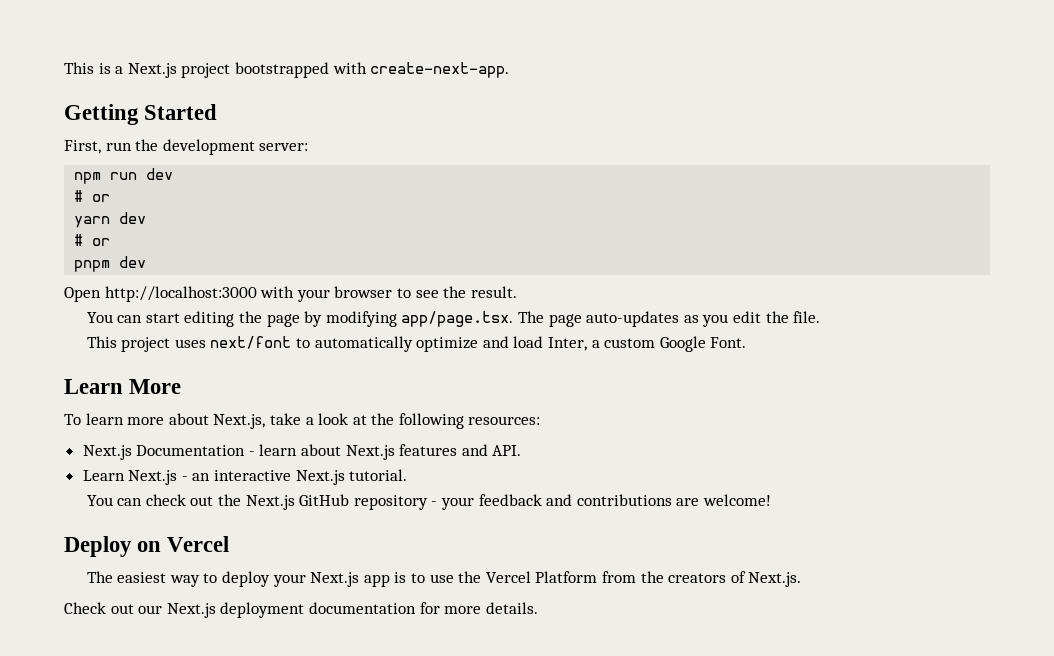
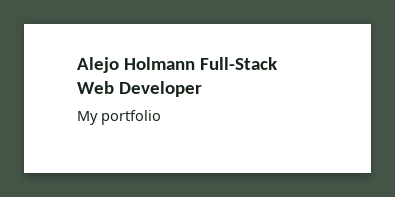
- This is a Next.js project bootstrapped with create-next-app.
- Getting Started
- First, run the development server:
- npm run dev
- # or
- yarn dev
- # or
- pnpm dev
- Open http://localhost:3000 with your browser to see the result.
- You can start editing the page by modifying app/page.tsx. The page auto-updates as you edit the file.
- This project uses next/font to automatically optimize and load Inter, a custom Google Font.
- Learn More
- To learn more about Next.js, take a look at the following resources:
- Next.js Documentation - learn about Next.js features and API.
- Learn Next.js - an interactive Next.js tutorial.
- You can check out the Next.js GitHub repository - your feedback and contributions are welcome!
- Deploy on Vercel
- The easiest way to deploy your Next.js app is to use the Vercel Platform from the creators of Next.js.
- Check out our Next.js deployment documentation for more details.
+ Alejo Holmann Full-Stack Web Developer
+ My portfolio

